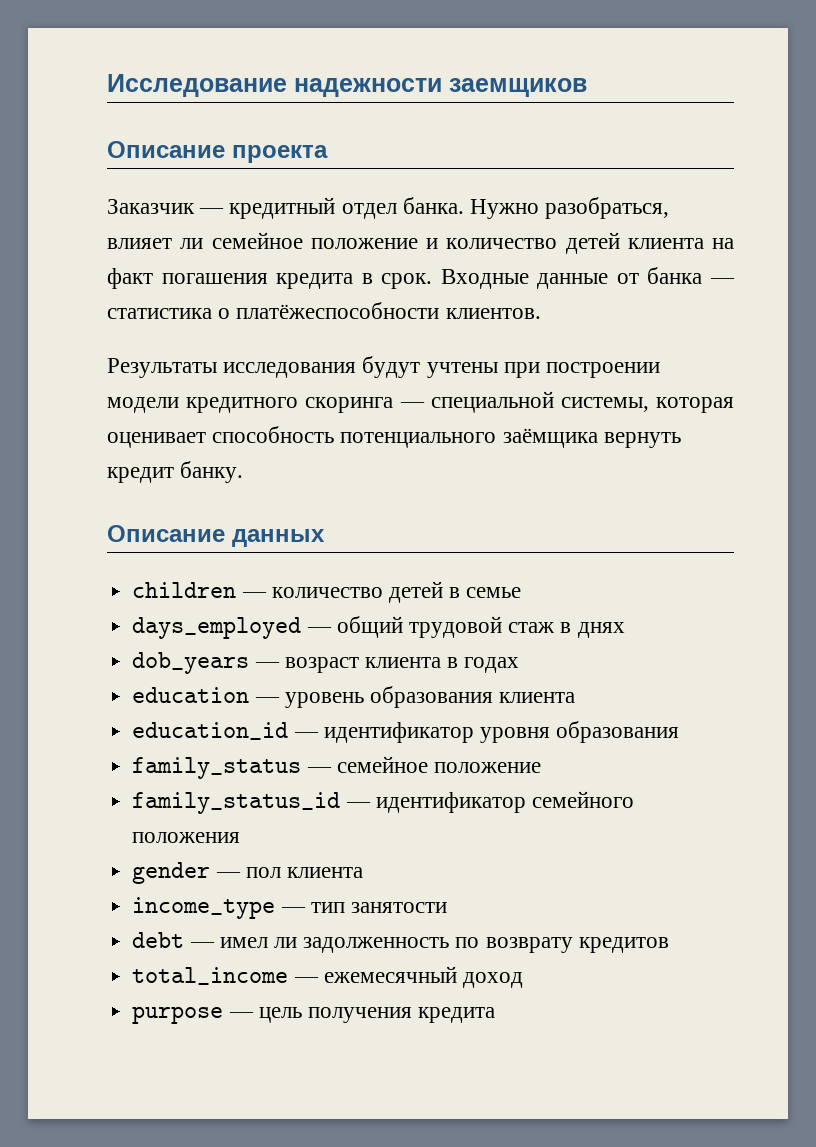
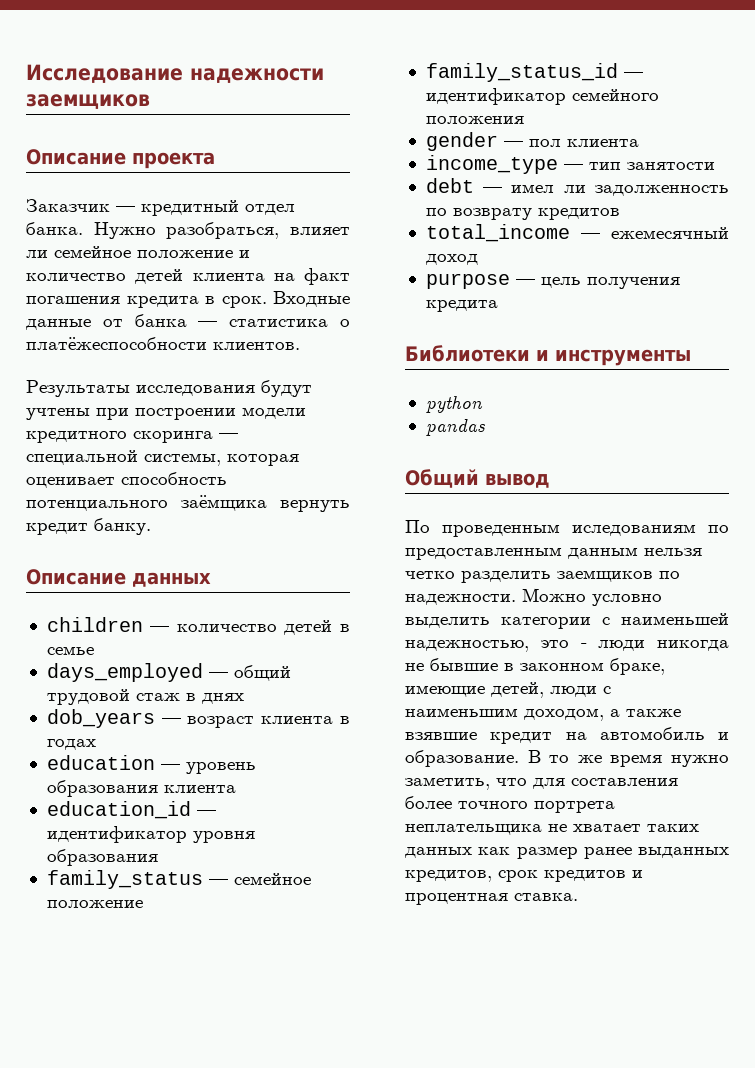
+ Библиотеки и инструменты
+ python
+ pandas
+ Общий вывод
+ По проведенным иследованиям по предоставленным данным нельзя четко разделить заемщиков по надежности. Можно условно выделить категории с наименьшей надежностью, это - люди никогда не бывшие в законном браке, имеющие детей, люди с наименьшим доходом, а также взявшие кредит на автомобиль и образование. В то же время нужно заметить, что для составления более точного портрета неплательщика не хватает таких данных как размер ранее выданных кредитов, срок кредитов и процентная ставка.

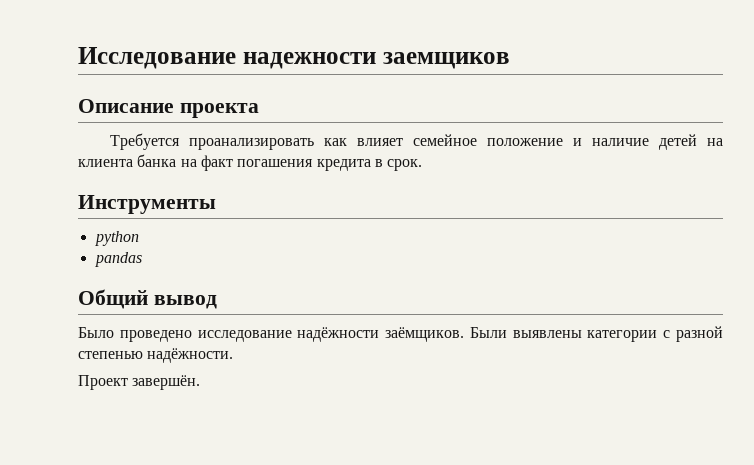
- Заказчик — кредитный отдел банка. Нужно разобраться, влияет ли семейное положение и количество детей клиента на факт погашения кредита в срок. Входные данные от банка — статистика о платёжеспособности клиентов.
- Результаты исследования будут учтены при построении модели кредитного скоринга — специальной системы, которая оценивает способность потенциального заёмщика вернуть кредит банку.
- Описание данных
- children — количество детей в семье
- days_employed — общий трудовой стаж в днях
- dob_years — возраст клиента в годах
- education — уровень образования клиента
- education_id — идентификатор уровня образования
- family_status — семейное положение
- family_status_id — идентификатор семейного положения
- gender — пол клиента
- income_type — тип занятости
- debt — имел ли задолженность по возврату кредитов
- total_income — ежемесячный доход
- purpose — цель получения кредита
- Библиотеки и инструменты
+ Требуется проанализировать как влияет семейное положение и наличие детей на клиента банка на факт погашения кредита в срок.
+ Инструменты
  python
  pandas
  Общий вывод
- По проведенным иследованиям по предоставленным данным нельзя четко разделить заемщиков по надежности. Можно условно выделить категории с наименьшей надежностью, это - люди никогда не бывшие в законном браке, имеющие детей, люди с наименьшим доходом, а также взявшие кредит на автомобиль и образование. В то же время нужно заметить, что для составления более точного портрета неплательщика не хватает таких данных как размер ранее выданных кредитов, срок кредитов и процентная ставка.
+ Было проведено исследование надёжности заёмщиков. Были выявлены категории с разной степенью надёжности.
+ Проект завершён.

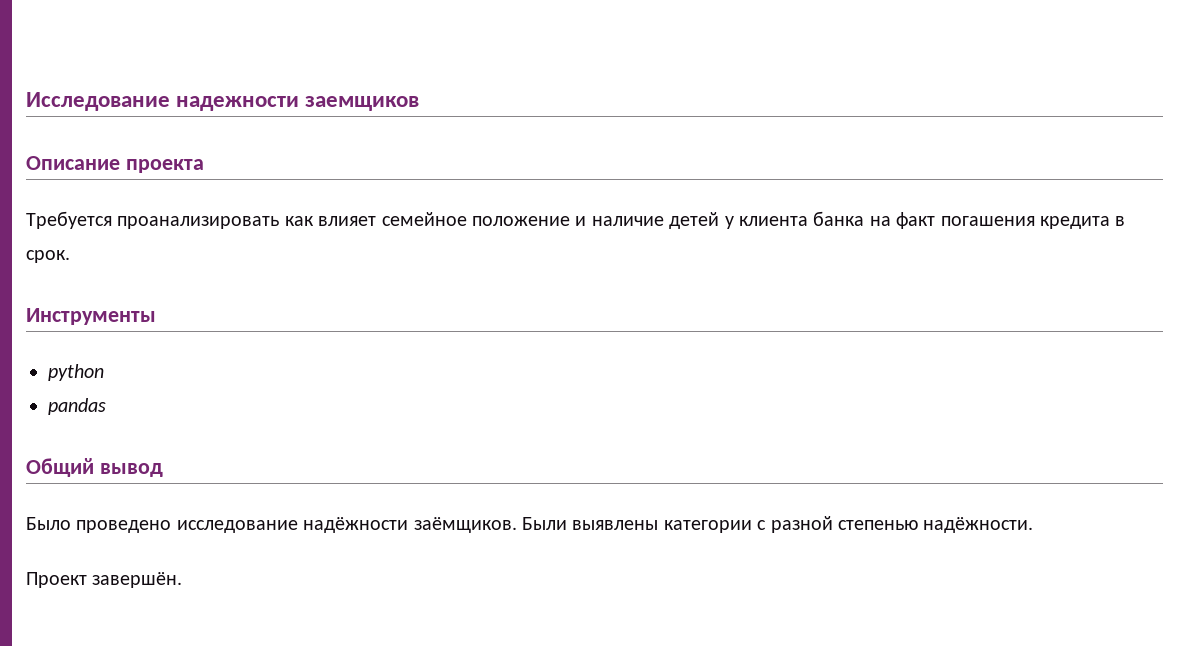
- Требуется проанализировать как влияет семейное положение и наличие детей на клиента банка на факт погашения кредита в срок.
+ Требуется проанализировать как влияет семейное положение и наличие детей у клиента банка на факт погашения кредита в срок.

